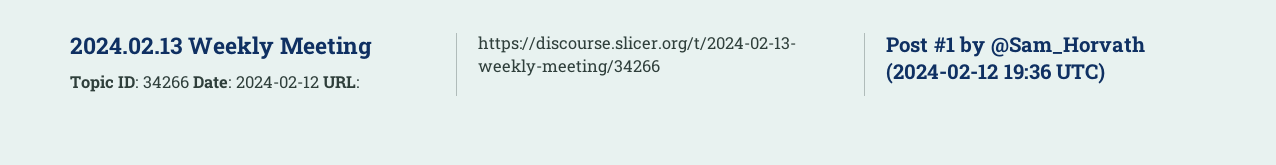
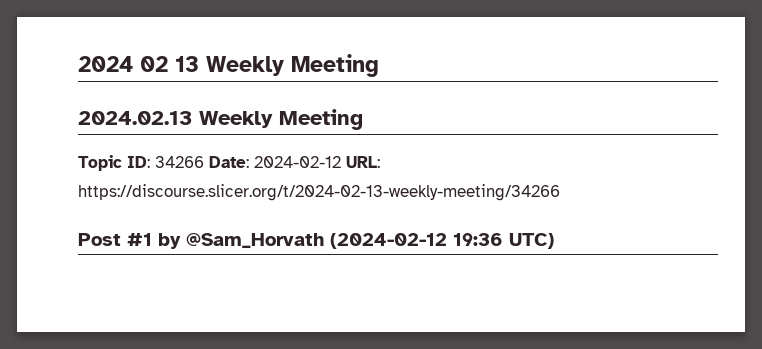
+ 2024 02 13 Weekly Meeting

